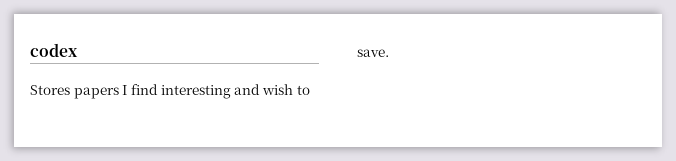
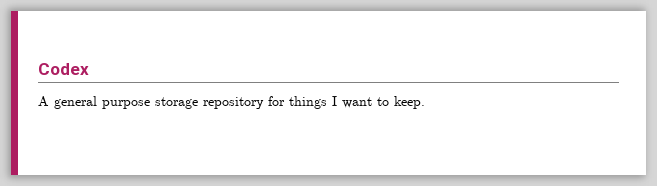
- codex
- Stores papers I find interesting and wish to save.
+ Codex
+ A general purpose storage repository for things I want to keep.

